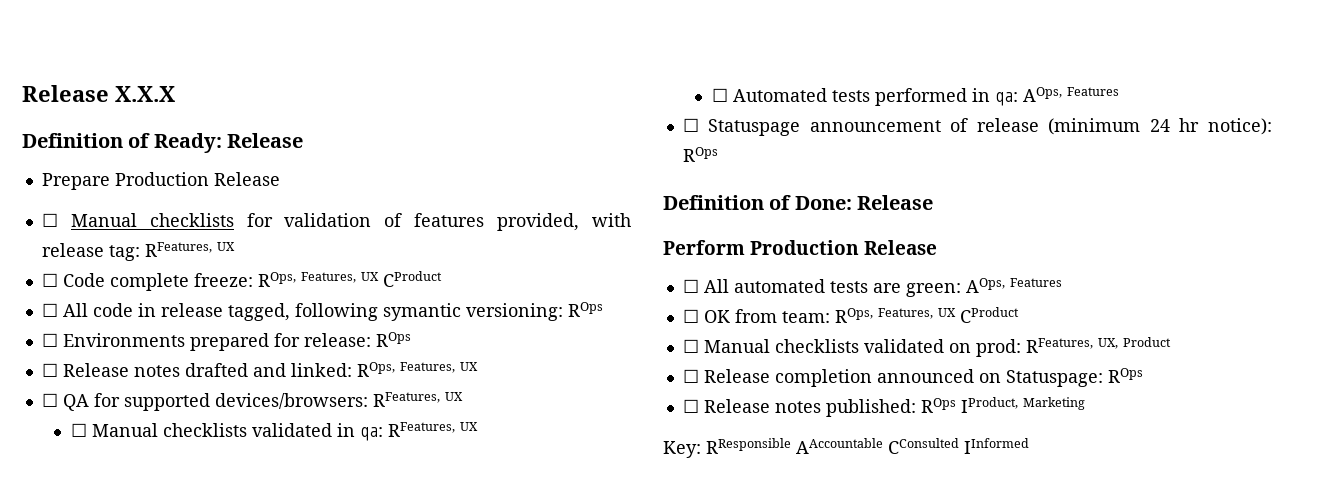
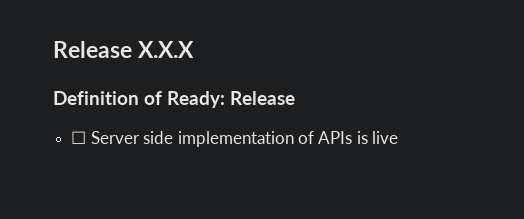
- Prepare Production Release
- ☐ Manual checklists for validation of features provided, with release tag: RFeatures, UX
- ☐ Code complete freeze: ROps, Features, UX CProduct
- ☐ All code in release tagged, following symantic versioning: ROps
- ☐ Environments prepared for release: ROps
- ☐ Release notes drafted and linked: ROps, Features, UX
- ☐ QA for supported devices/browsers: RFeatures, UX
- ☐ Manual checklists validated in qa: RFeatures, UX
- ☐ Automated tests performed in qa: AOps, Features
- ☐ Statuspage announcement of release (minimum 24 hr notice): ROps
- Definition of Done: Release
- Perform Production Release
- ☐ All automated tests are green: AOps, Features
- ☐ OK from team: ROps, Features, UX CProduct
- ☐ Manual checklists validated on prod: RFeatures, UX, Product
- ☐ Release completion announced on Statuspage: ROps
- ☐ Release notes published: ROps IProduct, Marketing
- Key: RResponsible AAccountable CConsulted IInformed
+ ☐ Server side implementation of APIs is live

